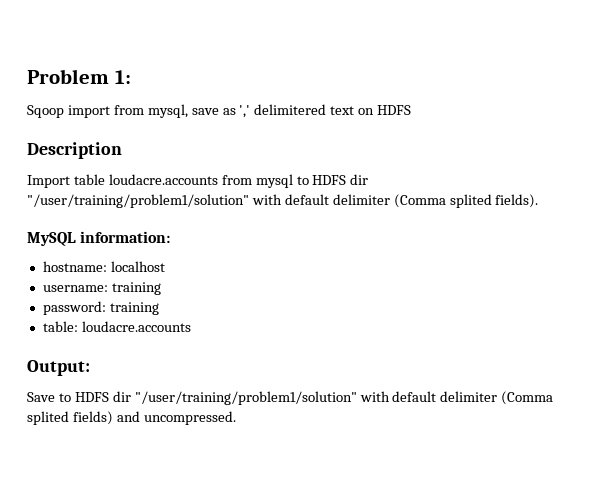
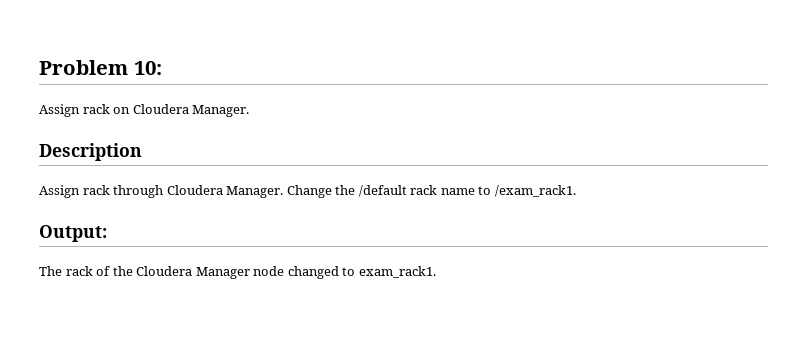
- Problem 1:
- Sqoop import from mysql, save as ',' delimitered text on HDFS
+ Problem 10:
+ Assign rack on Cloudera Manager.
  Description
- Import table loudacre.accounts from mysql to HDFS dir "/user/training/problem1/solution" with default delimiter (Comma splited fields).
- MySQL information:
- hostname: localhost
- username: training
- password: training
- table: loudacre.accounts
+ Assign rack through Cloudera Manager. Change the /default rack name to /exam_rack1.
  Output:
- Save to HDFS dir "/user/training/problem1/solution" with default delimiter (Comma splited fields) and uncompressed.
+ The rack of the Cloudera Manager node changed to exam_rack1.

